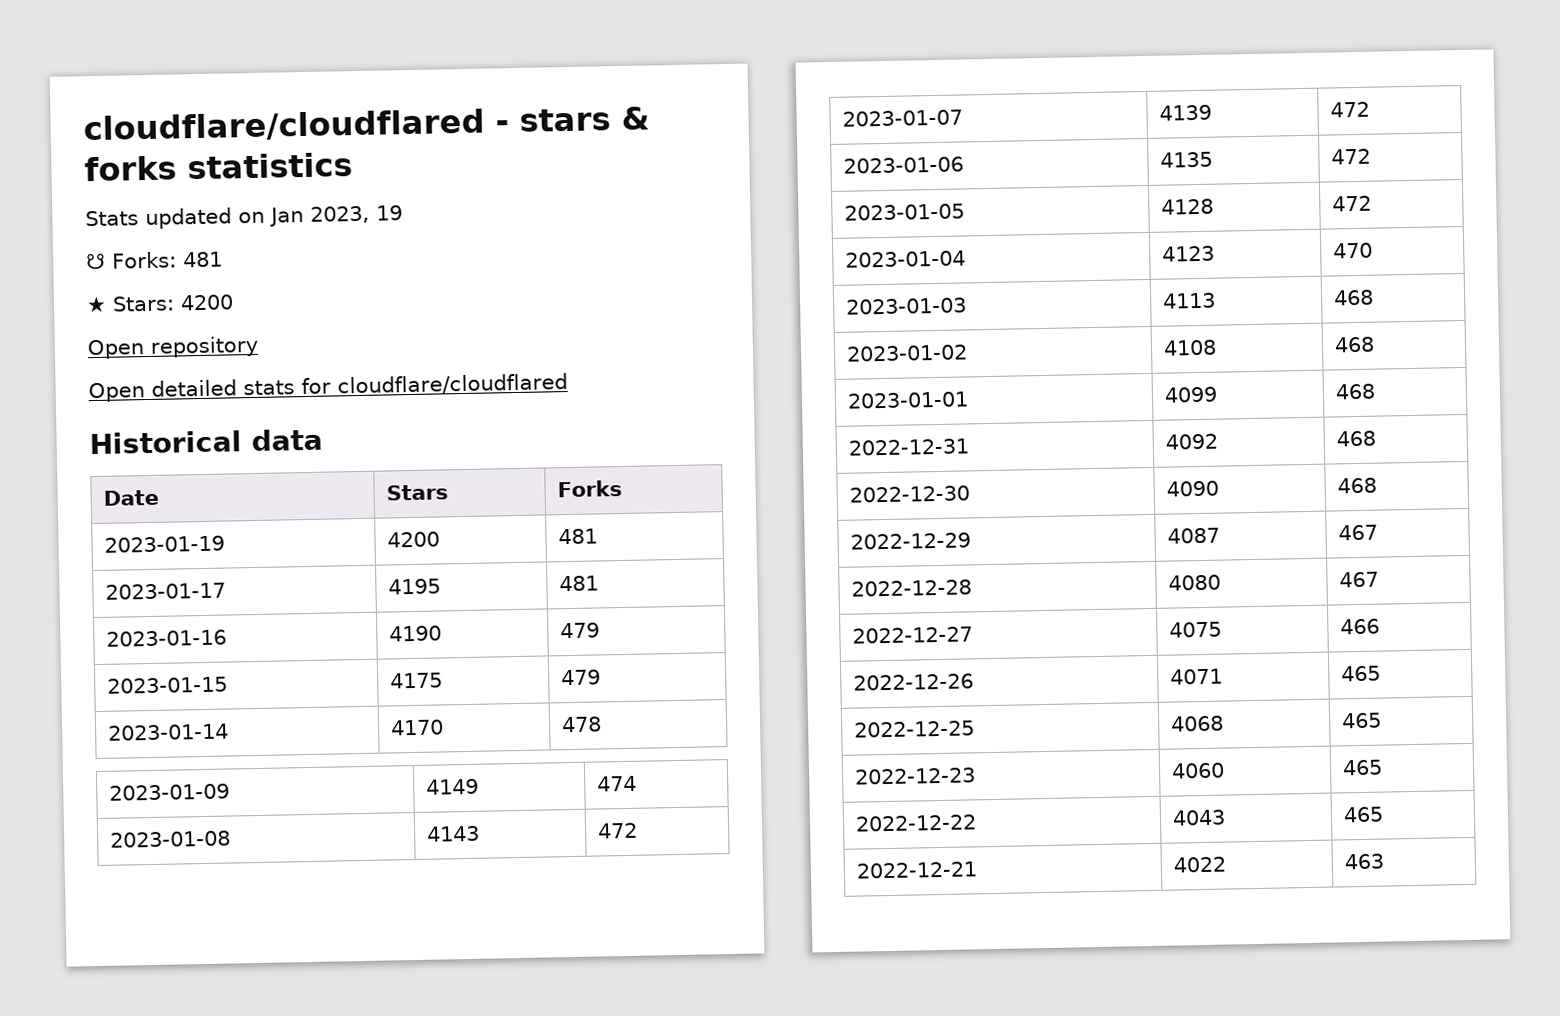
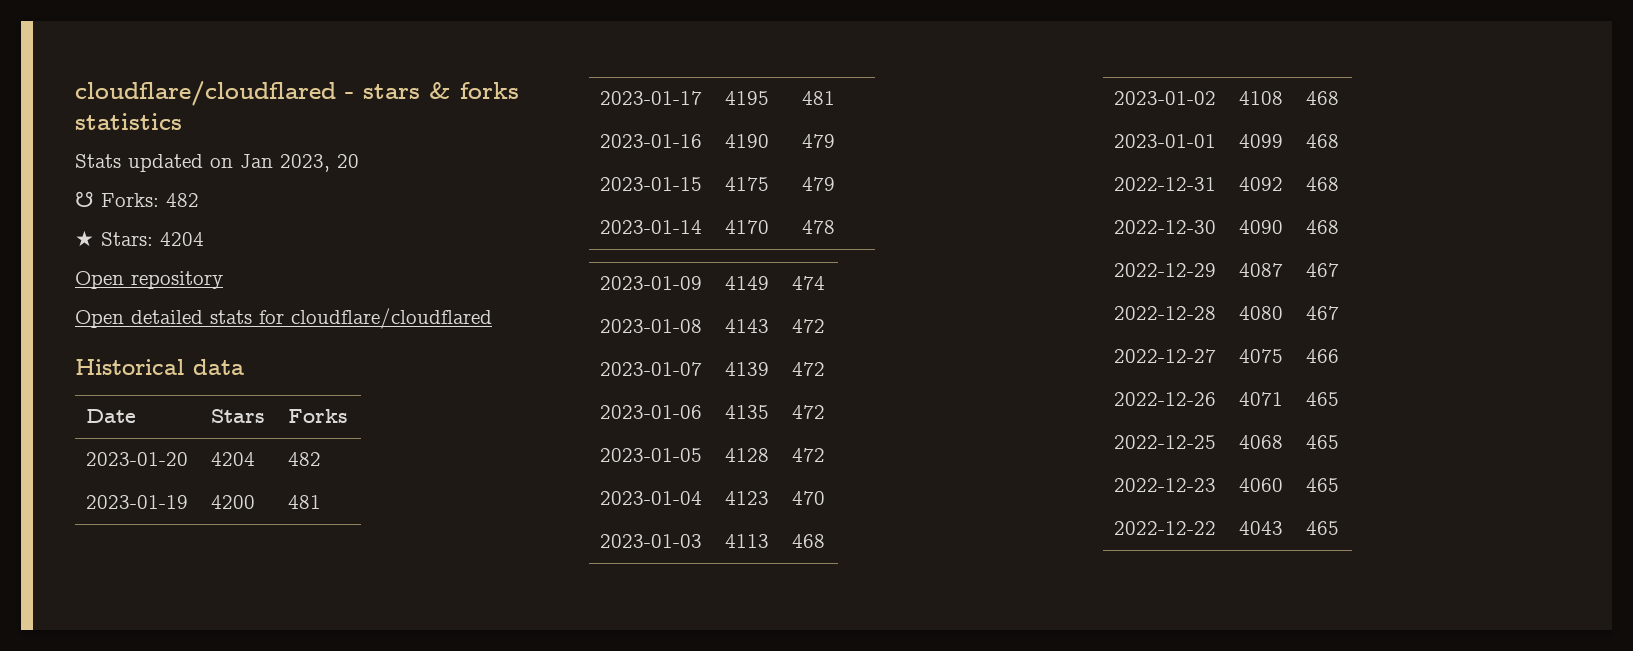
- Stats updated on Jan 2023, 19
+ Stats updated on Jan 2023, 20
- ☋ Forks: 481
+ ☋ Forks: 482
- ★ Stars: 4200
+ ★ Stars: 4204
+ 2023-01-20 | 4204 | 482
- 2022-12-21 | 4022 | 463

